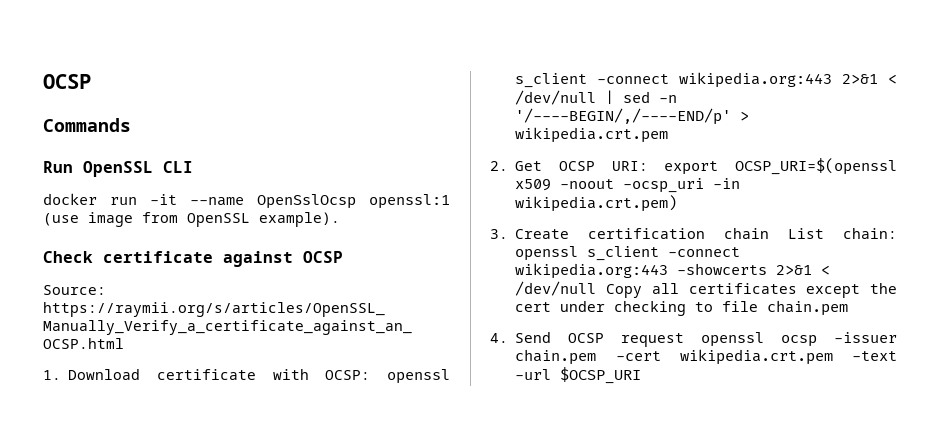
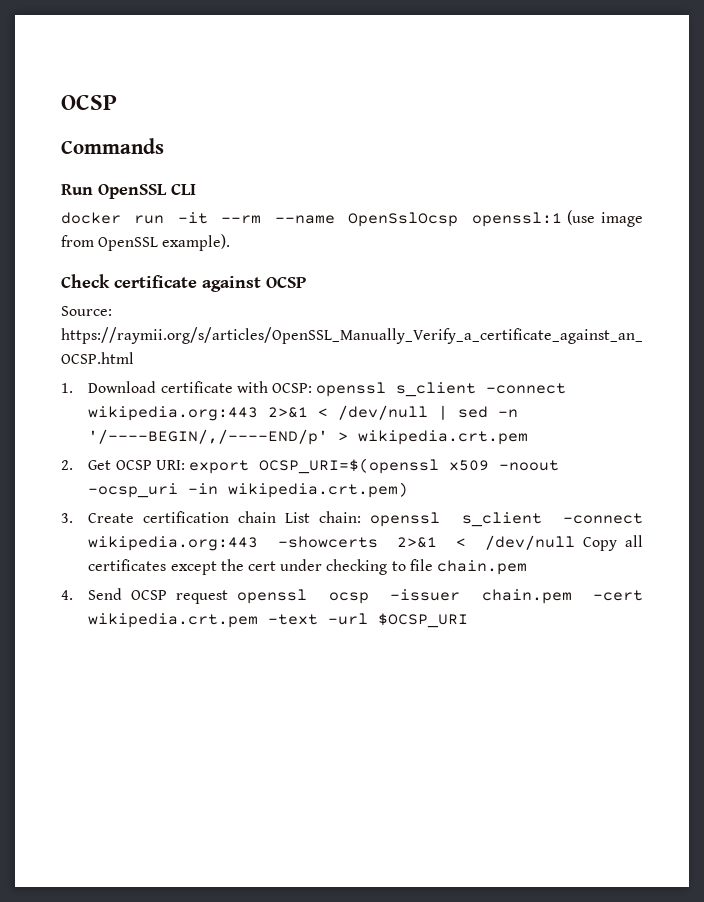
- docker run -it --name OpenSslOcsp openssl:1 (use image from OpenSSL example).
+ docker run -it --rm --name OpenSslOcsp openssl:1 (use image from OpenSSL example).

